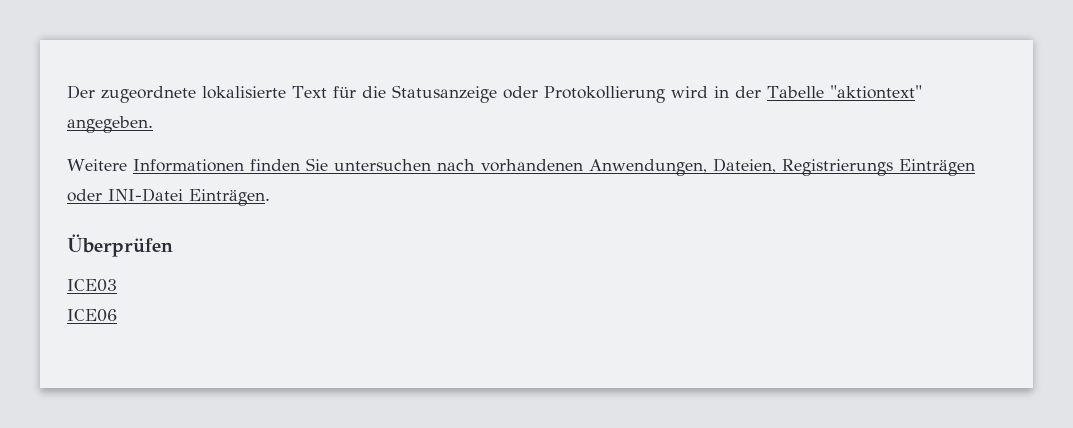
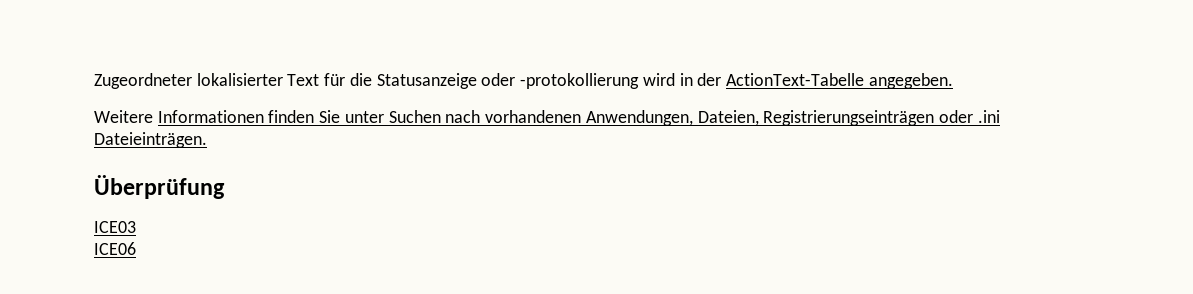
- Der zugeordnete lokalisierte Text für die Statusanzeige oder Protokollierung wird in der Tabelle "aktiontext" angegeben.
+ Zugeordneter lokalisierter Text für die Statusanzeige oder -protokollierung wird in der ActionText-Tabelle angegeben.
- Weitere Informationen finden Sie untersuchen nach vorhandenen Anwendungen, Dateien, Registrierungs Einträgen oder INI-Datei Einträgen.
- Überprüfen
+ Weitere Informationen finden Sie unter Suchen nach vorhandenen Anwendungen, Dateien, Registrierungseinträgen oder .ini Dateieinträgen.
+ Überprüfung

